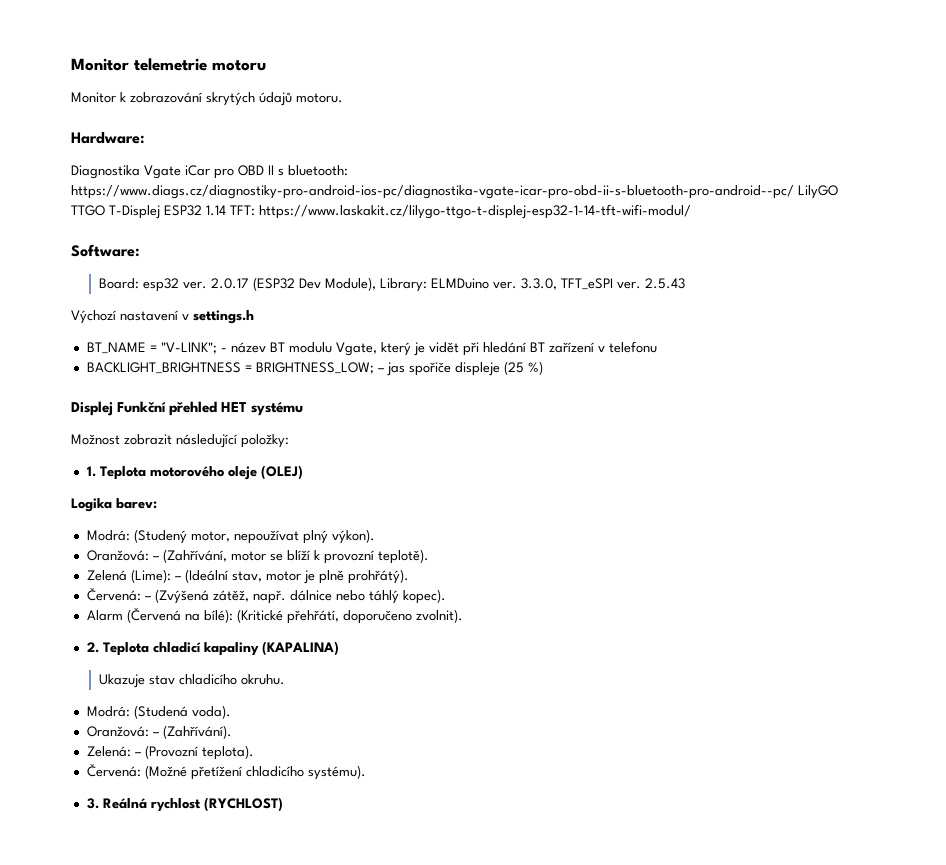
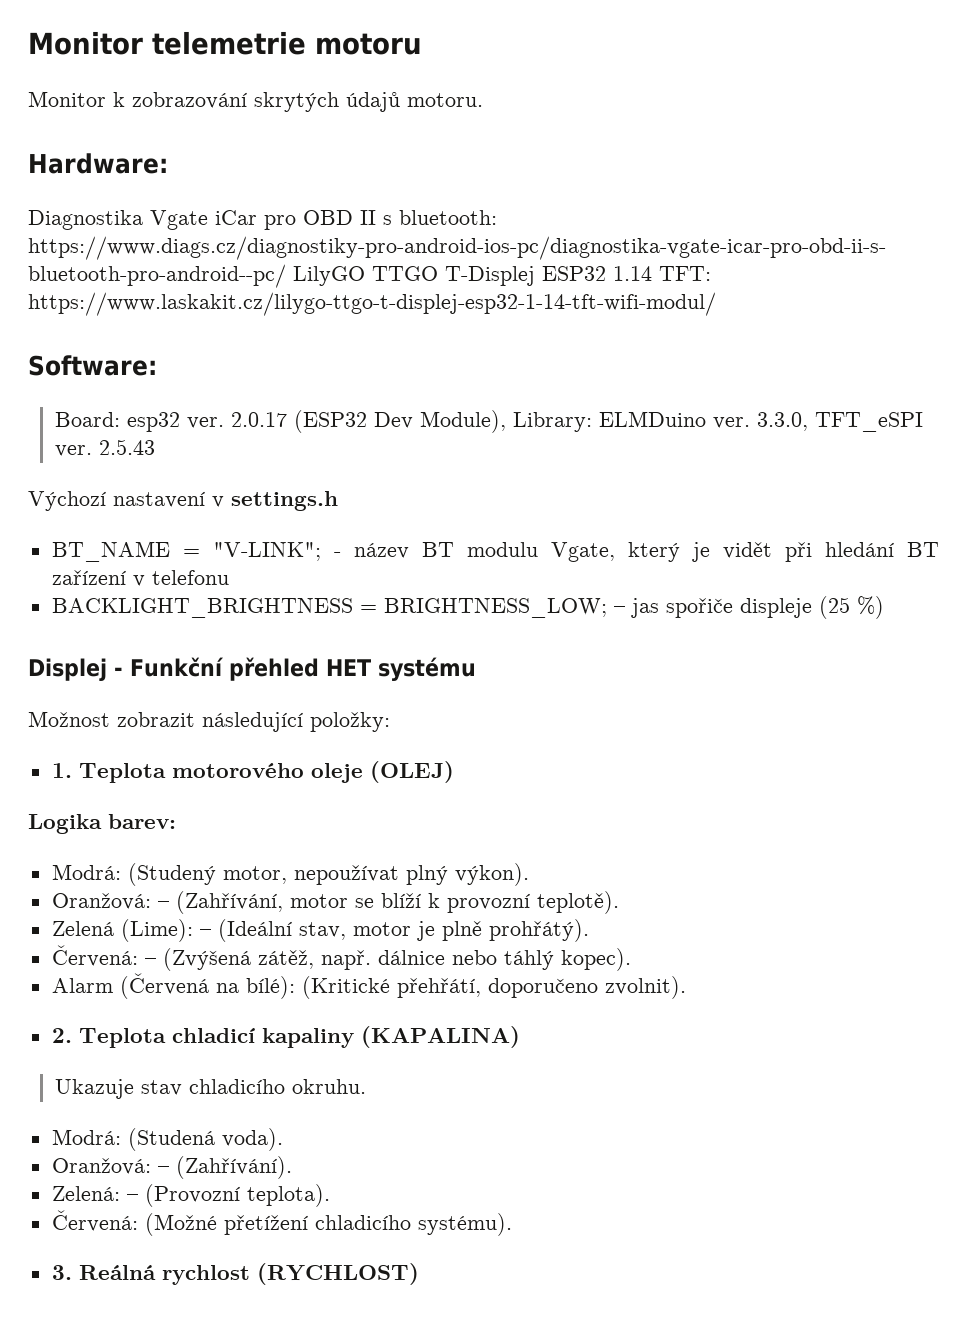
- Displej Funkční přehled HET systému
+ Displej - Funkční přehled HET systému

